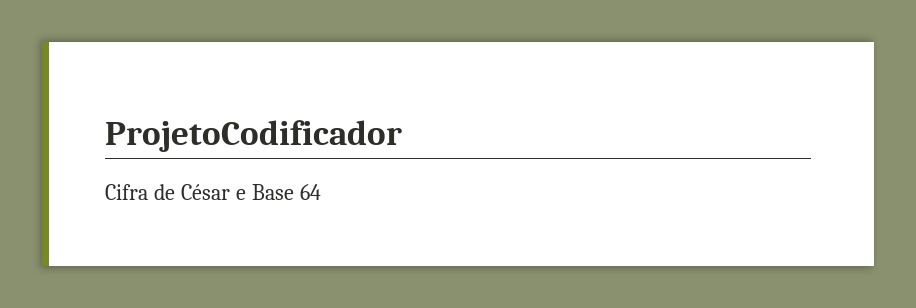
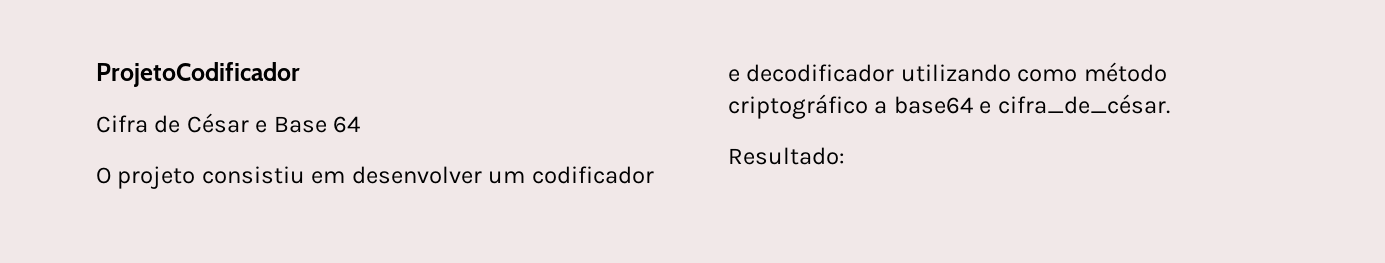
+ O projeto consistiu em desenvolver um codificador e decodificador utilizando como método criptográfico a base64 e cifra_de_césar.
+ Resultado:

